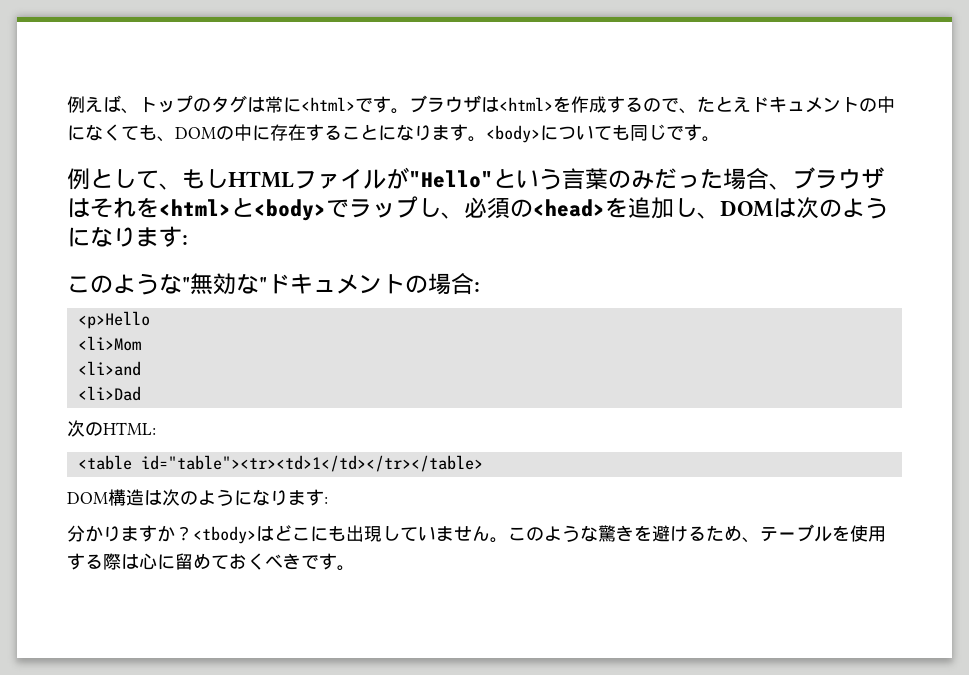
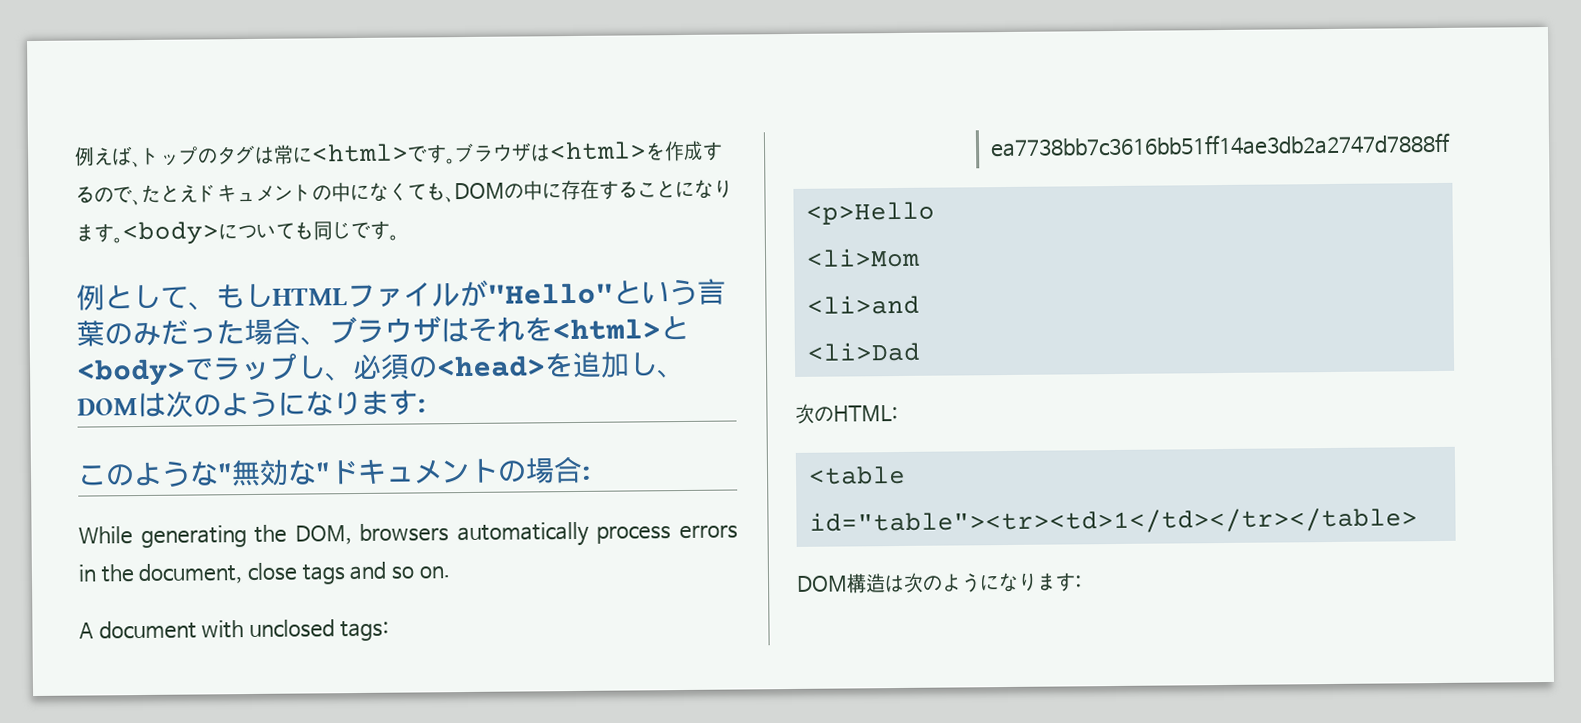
+ While generating the DOM, browsers automatically process errors in the document, close tags and so on.
+ A document with unclosed tags:
+ ea7738bb7c3616bb51ff14ae3db2a2747d7888ff
- 分かりますか？<tbody>はどこにも出現していません。このような驚きを避けるため、テーブルを使用する際は心に留めておくべきです。

